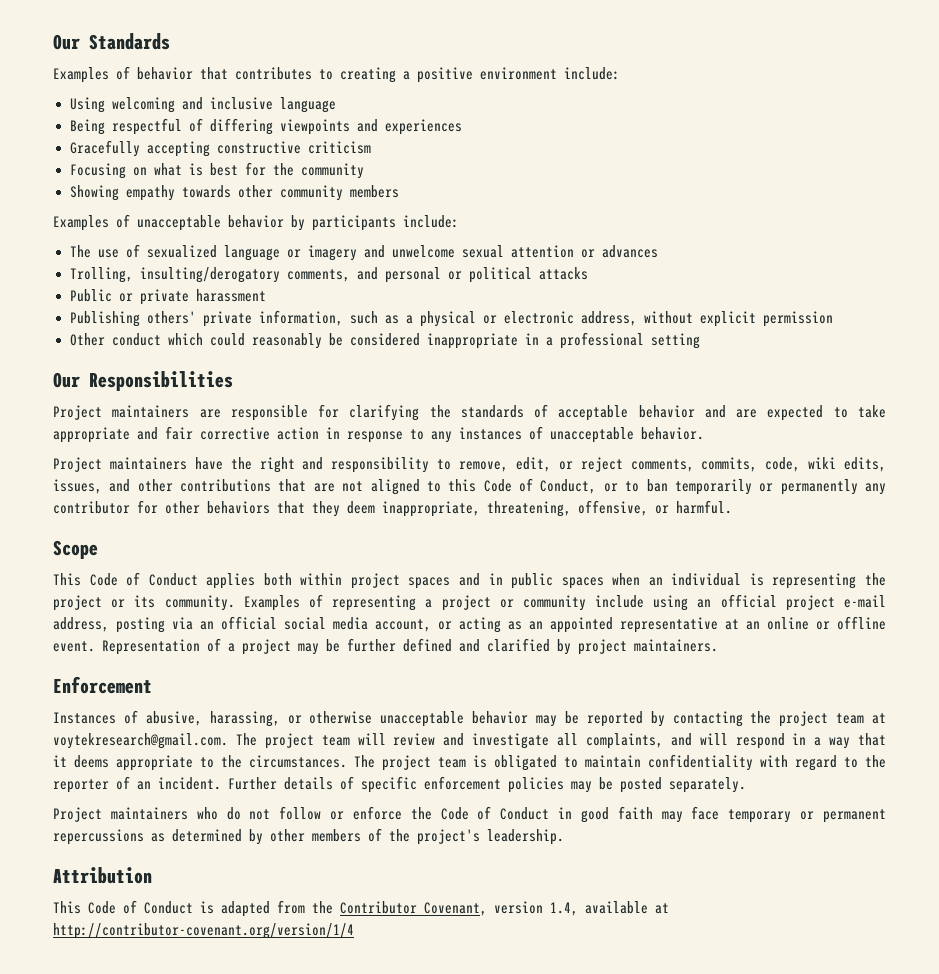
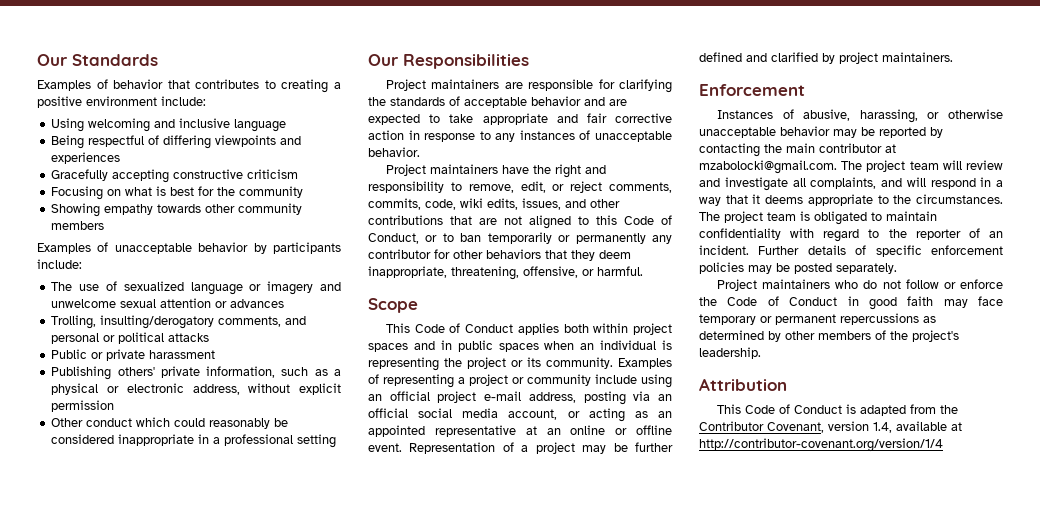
- Instances of abusive, harassing, or otherwise unacceptable behavior may be reported by contacting the project team at voytekresearch@gmail.com. The project team will review and investigate all complaints, and will respond in a way that it deems appropriate to the circumstances.
+ Instances of abusive, harassing, or otherwise unacceptable behavior may be reported by contacting the main contributor at mzabolocki@gmail.com. The project team will review and investigate all complaints, and will respond in a way that it deems appropriate to the circumstances.

